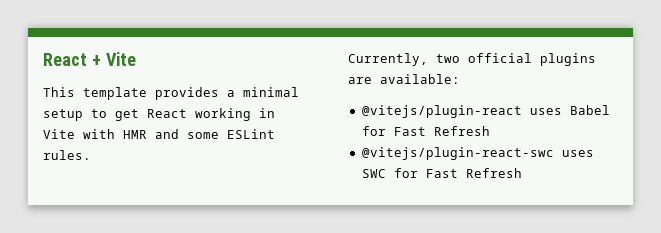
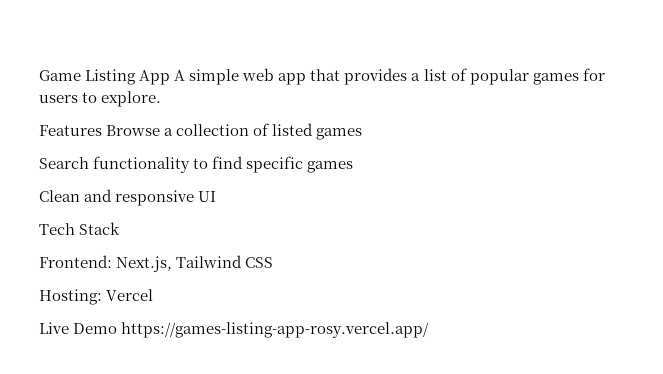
- React + Vite
- This template provides a minimal setup to get React working in Vite with HMR and some ESLint rules.
- Currently, two official plugins are available:
- @vitejs/plugin-react uses Babel for Fast Refresh
- @vitejs/plugin-react-swc uses SWC for Fast Refresh
+ Game Listing App A simple web app that provides a list of popular games for users to explore.
+ Features Browse a collection of listed games
+ Search functionality to find specific games
+ Clean and responsive UI
+ Tech Stack
+ Frontend: Next.js, Tailwind CSS
+ Hosting: Vercel
+ Live Demo https://games-listing-app-rosy.vercel.app/

